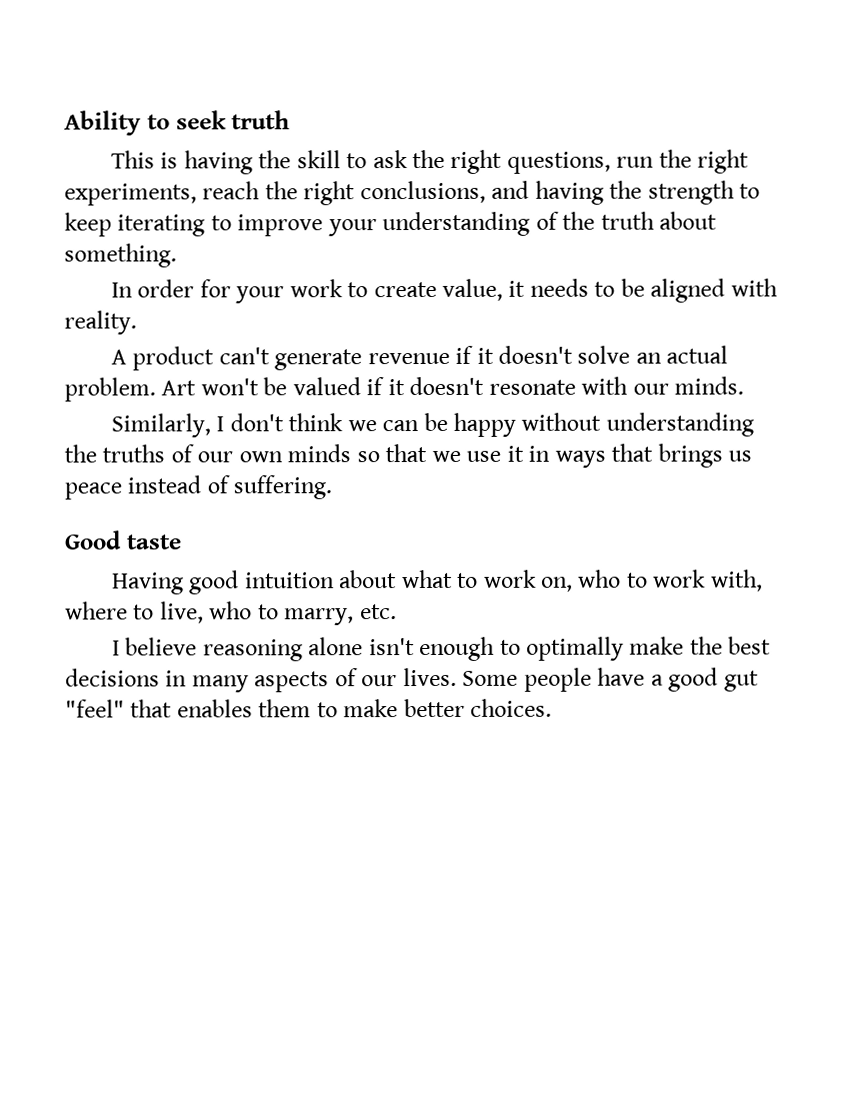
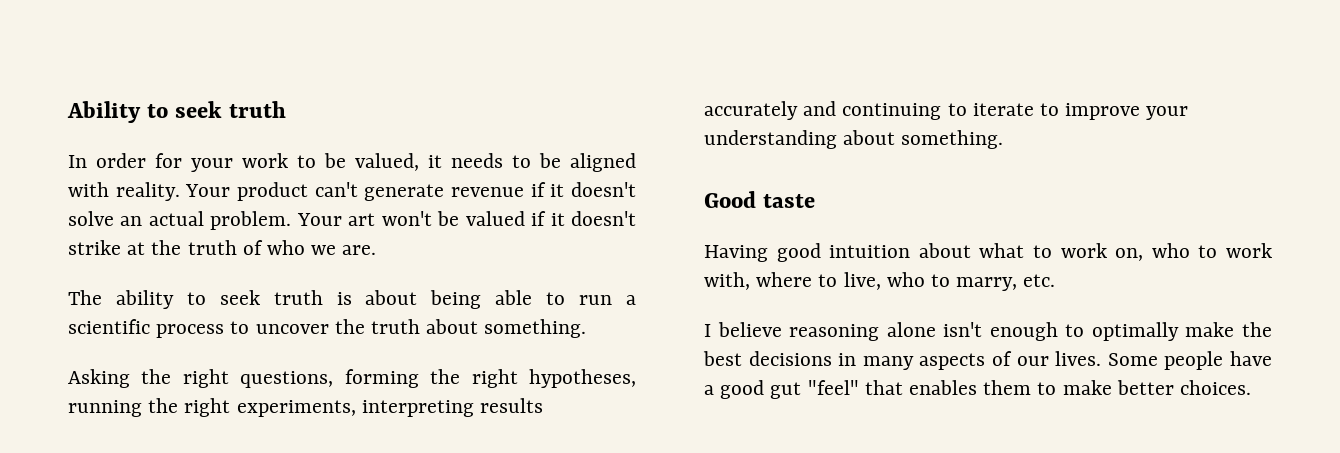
- This is having the skill to ask the right questions, run the right experiments, reach the right conclusions, and having the strength to keep iterating to improve your understanding of the truth about something.
- In order for your work to create value, it needs to be aligned with reality.
- A product can't generate revenue if it doesn't solve an actual problem.
+ In order for your work to be valued, it needs to be aligned with reality. Your product can't generate revenue if it doesn't solve an actual problem.
- Art won't be valued if it doesn't resonate with our minds.
- Similarly, I don't think we can be happy without understanding the truths of our own minds so that we use it in ways that brings us peace instead of suffering.
+ Your art won't be valued if it doesn't strike at the truth of who we are.
+ The ability to seek truth is about being able to run a scientific process to uncover the truth about something.
+ Asking the right questions, forming the right hypotheses, running the right experiments, interpreting results accurately and continuing to iterate to improve your understanding about something.

